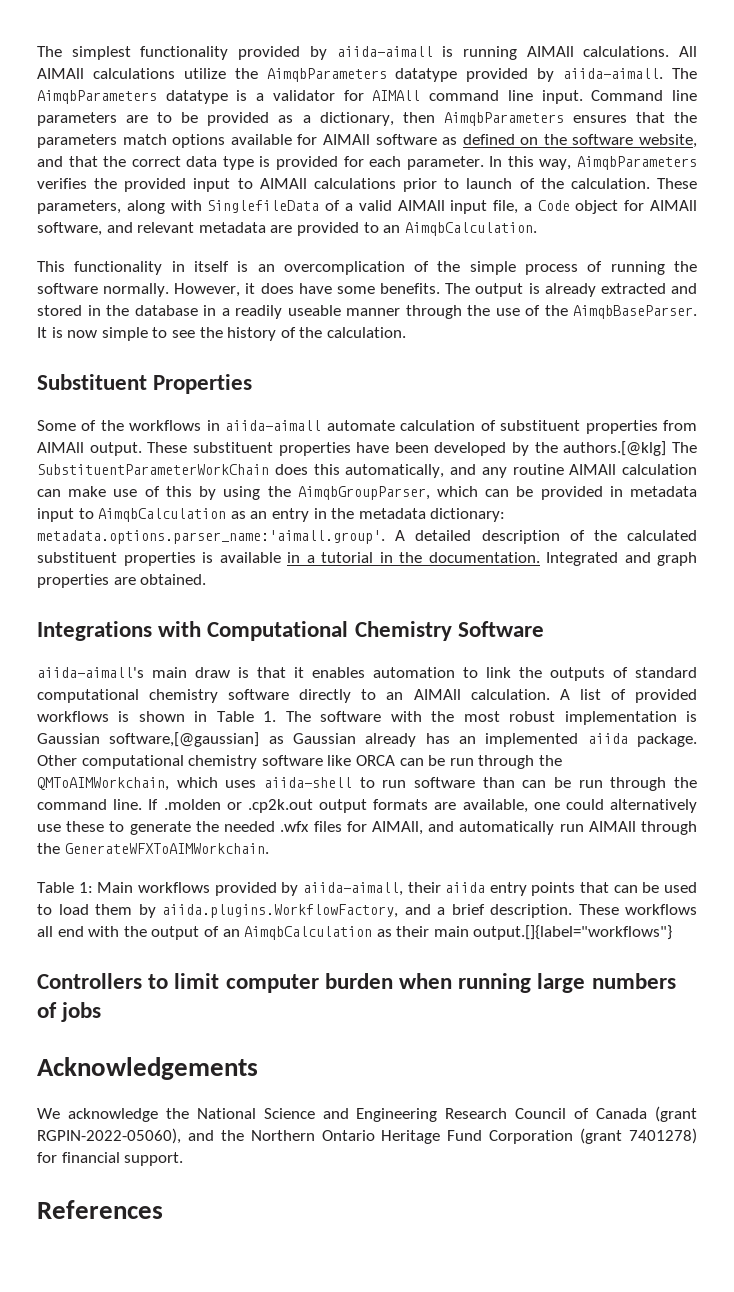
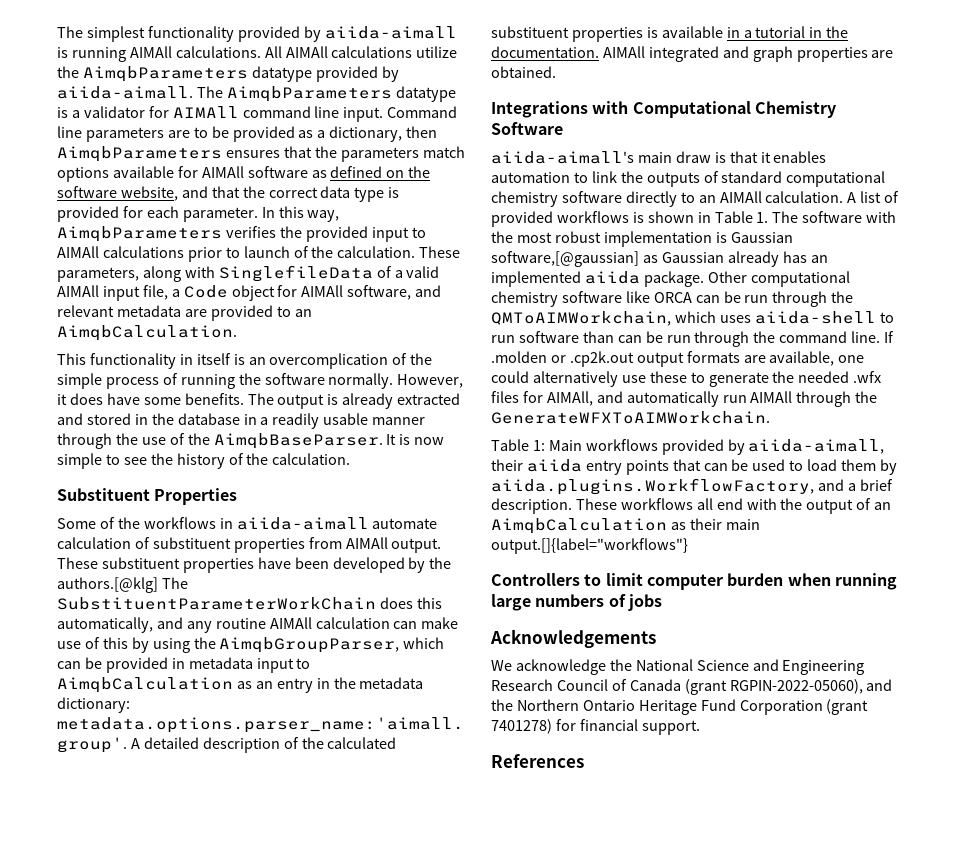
- The output is already extracted and stored in the database in a readily useable manner through the use of the AimqbBaseParser.
+ The output is already extracted and stored in the database in a readily usable manner through the use of the AimqbBaseParser.
- Integrated and graph properties are obtained.
+ AIMAll integrated and graph properties are obtained.

